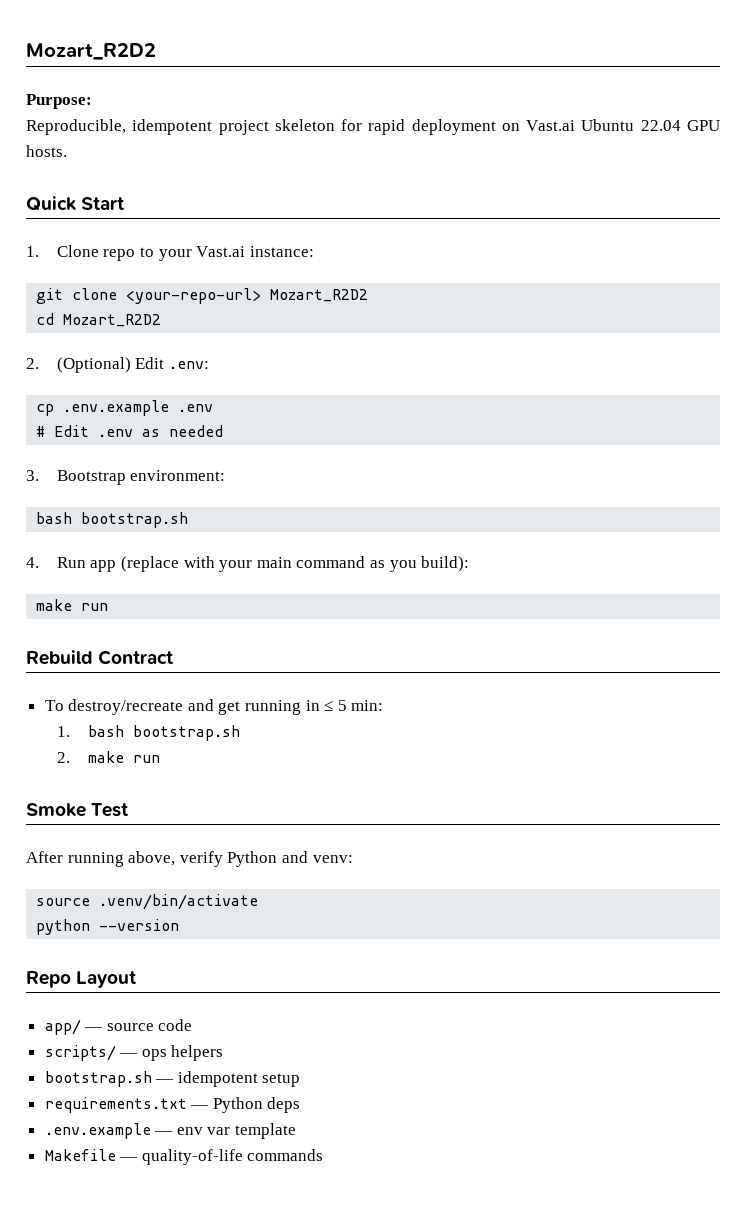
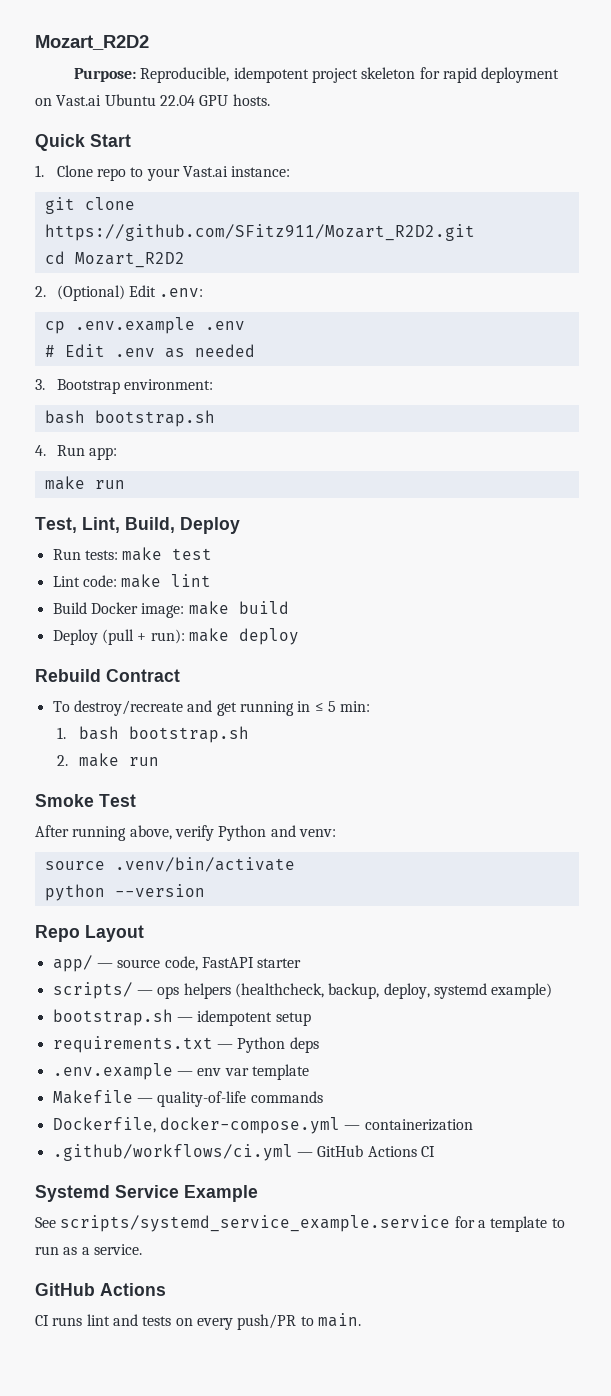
- Purpose:
- Reproducible, idempotent project skeleton for rapid deployment on Vast.ai Ubuntu 22.04 GPU hosts.
+ Purpose: Reproducible, idempotent project skeleton for rapid deployment on Vast.ai Ubuntu 22.04 GPU hosts.
- git clone <your-repo-url> Mozart_R2D2
+ git clone https://github.com/SFitz911/Mozart_R2D2.git
- 4. Run app (replace with your main command as you build):
+ 4. Run app:
  make run
+ Test, Lint, Build, Deploy
+ Run tests: make test
+ Lint code: make lint
+ Build Docker image: make build
+ Deploy (pull + run): make deploy
- app/ — source code
+ app/ — source code, FastAPI starter
- scripts/ — ops helpers
+ scripts/ — ops helpers (healthcheck, backup, deploy, systemd example)
+ Dockerfile, docker-compose.yml — containerization
+ .github/workflows/ci.yml — GitHub Actions CI
+ Systemd Service Example
+ See scripts/systemd_service_example.service for a template to run as a service.
+ GitHub Actions
+ CI runs lint and tests on every push/PR to main.

